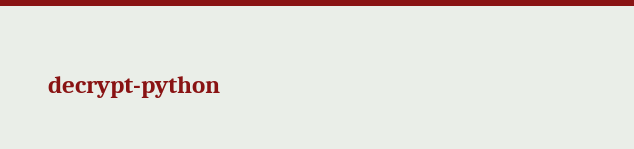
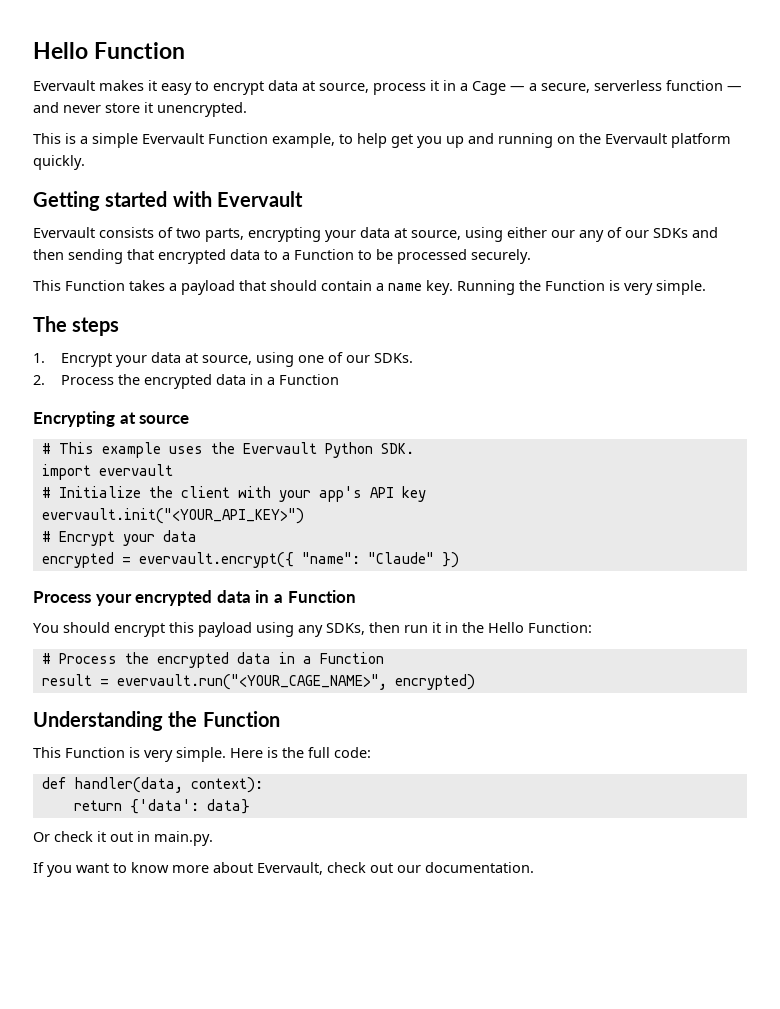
- decrypt-python
+ Hello Function
+ Evervault makes it easy to encrypt data at source, process it in a Cage — a secure, serverless function — and never store it unencrypted.
+ This is a simple Evervault Function example, to help get you up and running on the Evervault platform quickly.
+ Getting started with Evervault
+ Evervault consists of two parts, encrypting your data at source, using either our any of our SDKs and then sending that encrypted data to a Function to be processed securely.
+ This Function takes a payload that should contain a name key. Running the Function is very simple.
+ The steps
+ 1. Encrypt your data at source, using one of our SDKs.
+ 2. Process the encrypted data in a Function
+ Encrypting at source
+ # This example uses the Evervault Python SDK.
+ import evervault
+ # Initialize the client with your app's API key
+ evervault.init("<YOUR_API_KEY>")
+ # Encrypt your data
+ encrypted = evervault.encrypt({ "name": "Claude" })
+ Process your encrypted data in a Function
+ You should encrypt this payload using any SDKs, then run it in the Hello Function:
+ # Process the encrypted data in a Function
+ result = evervault.run("<YOUR_CAGE_NAME>", encrypted)
+ Understanding the Function
+ This Function is very simple. Here is the full code:
+ def handler(data, context):
+ return {'data': data}
+ Or check it out in main.py.
+ If you want to know more about Evervault, check out our documentation.

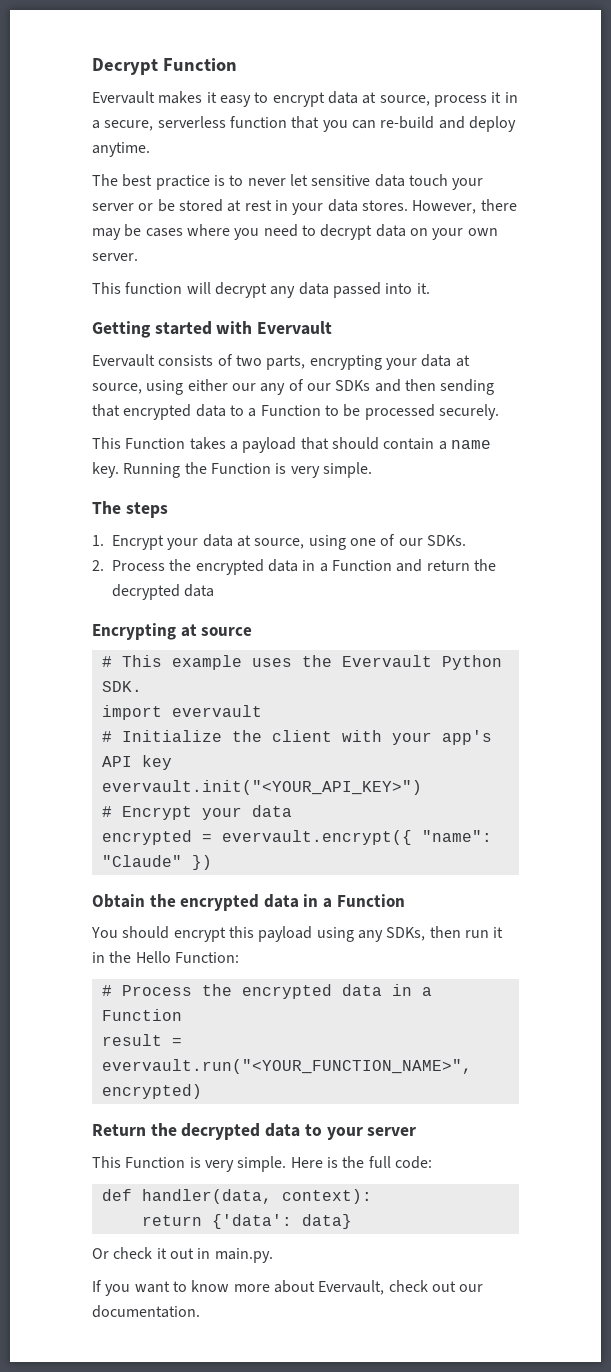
- Hello Function
+ Decrypt Function
- Evervault makes it easy to encrypt data at source, process it in a Cage — a secure, serverless function — and never store it unencrypted.
- This is a simple Evervault Function example, to help get you up and running on the Evervault platform quickly.
+ Evervault makes it easy to encrypt data at source, process it in a secure, serverless function that you can re-build and deploy anytime.
+ The best practice is to never let sensitive data touch your server or be stored at rest in your data stores. However, there may be cases where you need to decrypt data on your own server.
+ This function will decrypt any data passed into it.
- 2. Process the encrypted data in a Function
+ 2. Process the encrypted data in a Function and return the decrypted data
- Process your encrypted data in a Function
+ Obtain the encrypted data in a Function
- result = evervault.run("<YOUR_CAGE_NAME>", encrypted)
+ result = evervault.run("<YOUR_FUNCTION_NAME>", encrypted)
- Understanding the Function
+ Return the decrypted data to your server

